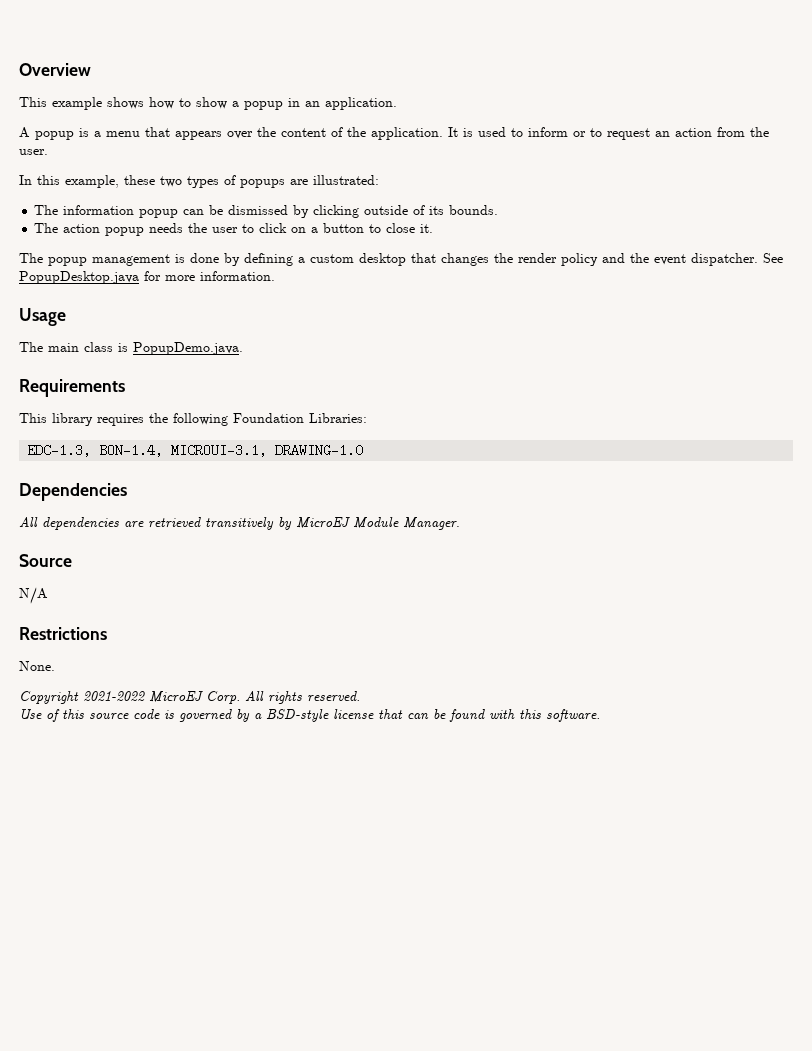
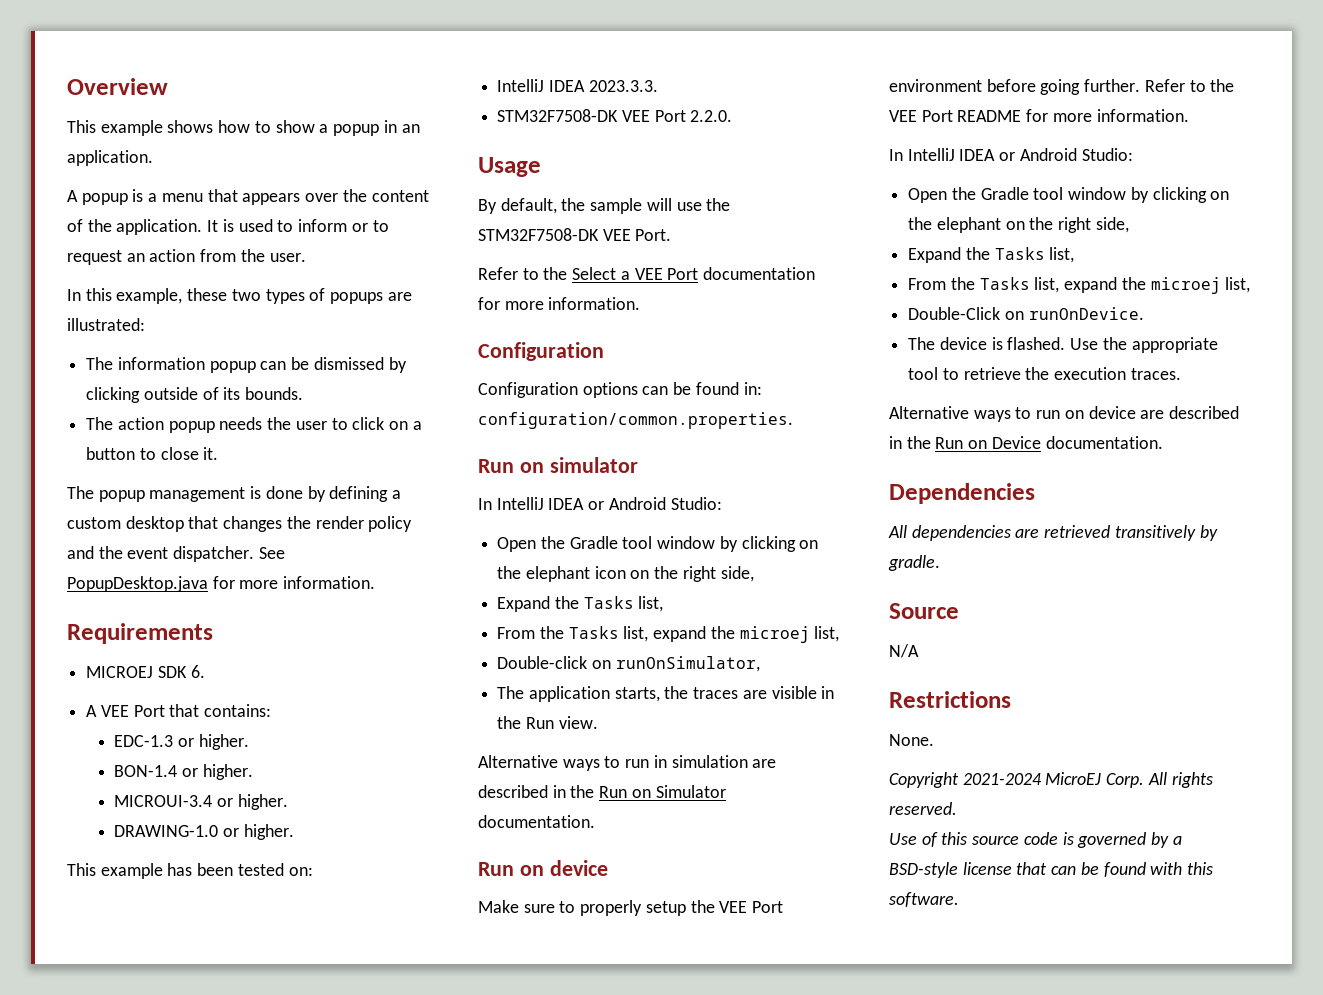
+ Requirements
+ MICROEJ SDK 6.
+ A VEE Port that contains:
+ EDC-1.3 or higher.
+ BON-1.4 or higher.
+ MICROUI-3.4 or higher.
+ DRAWING-1.0 or higher.
+ This example has been tested on:
+ IntelliJ IDEA 2023.3.3.
+ STM32F7508-DK VEE Port 2.2.0.
  Usage
- The main class is PopupDemo.java.
- Requirements
- This library requires the following Foundation Libraries:
- EDC-1.3, BON-1.4, MICROUI-3.1, DRAWING-1.0
+ By default, the sample will use the STM32F7508-DK VEE Port.
+ Refer to the Select a VEE Port documentation for more information.
+ Configuration
+ Configuration options can be found in: configuration/common.properties.
+ Run on simulator
+ In IntelliJ IDEA or Android Studio:
+ Open the Gradle tool window by clicking on the elephant icon on the right side,
+ Expand the Tasks list,
+ From the Tasks list, expand the microej list,
+ Double-click on runOnSimulator,
+ The application starts, the traces are visible in the Run view.
+ Alternative ways to run in simulation are described in the Run on Simulator documentation.
+ Run on device
+ Make sure to properly setup the VEE Port environment before going further. Refer to the VEE Port README for more information.
+ In IntelliJ IDEA or Android Studio:
+ Open the Gradle tool window by clicking on the elephant on the right side,
+ Expand the Tasks list,
+ From the Tasks list, expand the microej list,
+ Double-Click on runOnDevice.
+ The device is flashed. Use the appropriate tool to retrieve the execution traces.
+ Alternative ways to run on device are described in the Run on Device documentation.
- All dependencies are retrieved transitively by MicroEJ Module Manager.
+ All dependencies are retrieved transitively by gradle.
- Copyright 2021-2022 MicroEJ Corp.
+ Copyright 2021-2024 MicroEJ Corp.

